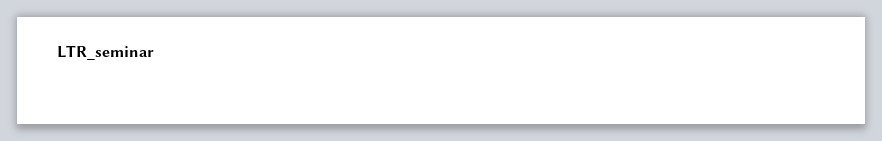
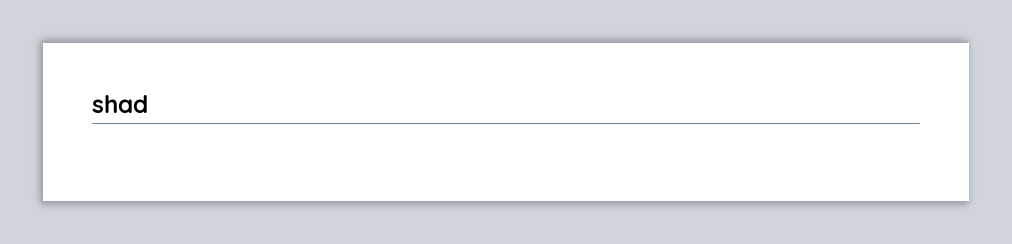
- LTR_seminar
+ shad

